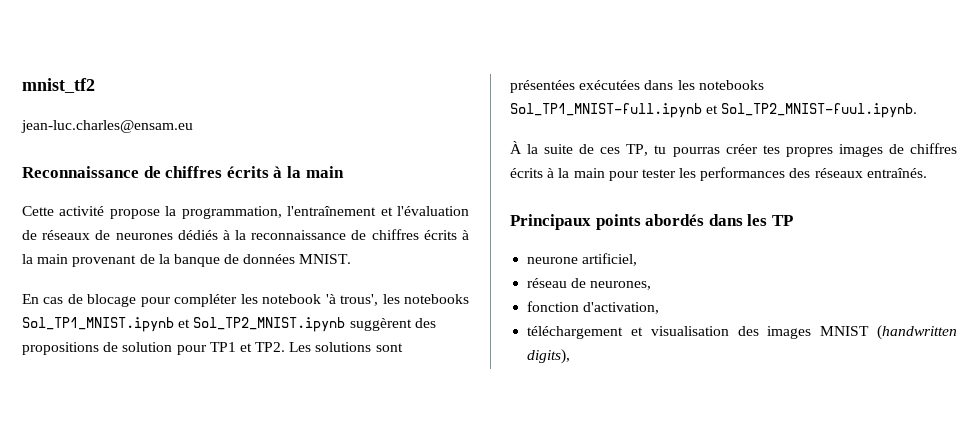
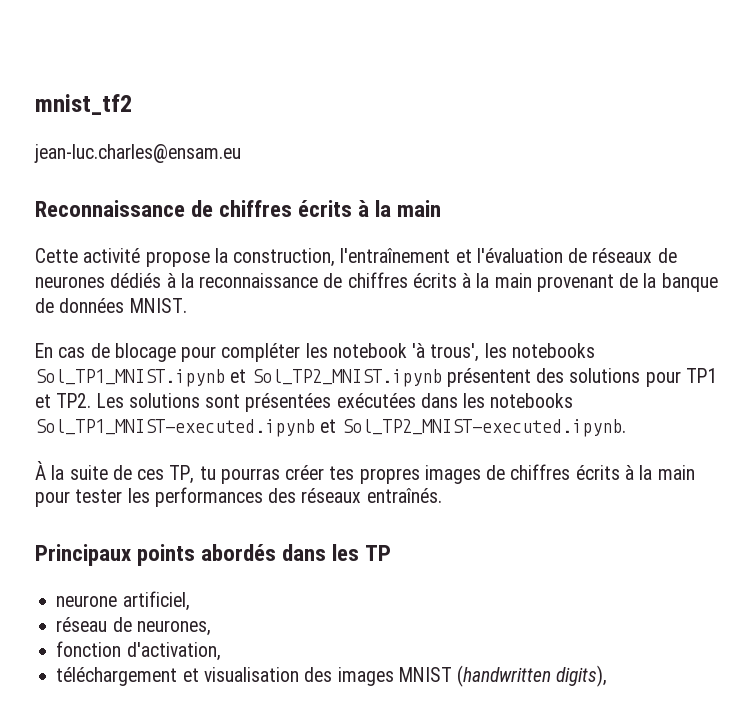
- Cette activité propose la programmation, l'entraînement et l'évaluation de réseaux de neurones dédiés à la reconnaissance de chiffres écrits à la main provenant de la banque de données MNIST.
+ Cette activité propose la construction, l'entraînement et l'évaluation de réseaux de neurones dédiés à la reconnaissance de chiffres écrits à la main provenant de la banque de données MNIST.
- En cas de blocage pour compléter les notebook 'à trous', les notebooks Sol_TP1_MNIST.ipynb et Sol_TP2_MNIST.ipynb suggèrent des propositions de solution pour TP1 et TP2. Les solutions sont présentées exécutées dans les notebooks Sol_TP1_MNIST-full.ipynb et Sol_TP2_MNIST-fuul.ipynb.
+ En cas de blocage pour compléter les notebook 'à trous', les notebooks Sol_TP1_MNIST.ipynb et Sol_TP2_MNIST.ipynb présentent des solutions pour TP1 et TP2. Les solutions sont présentées exécutées dans les notebooks Sol_TP1_MNIST-executed.ipynb et Sol_TP2_MNIST-executed.ipynb.

